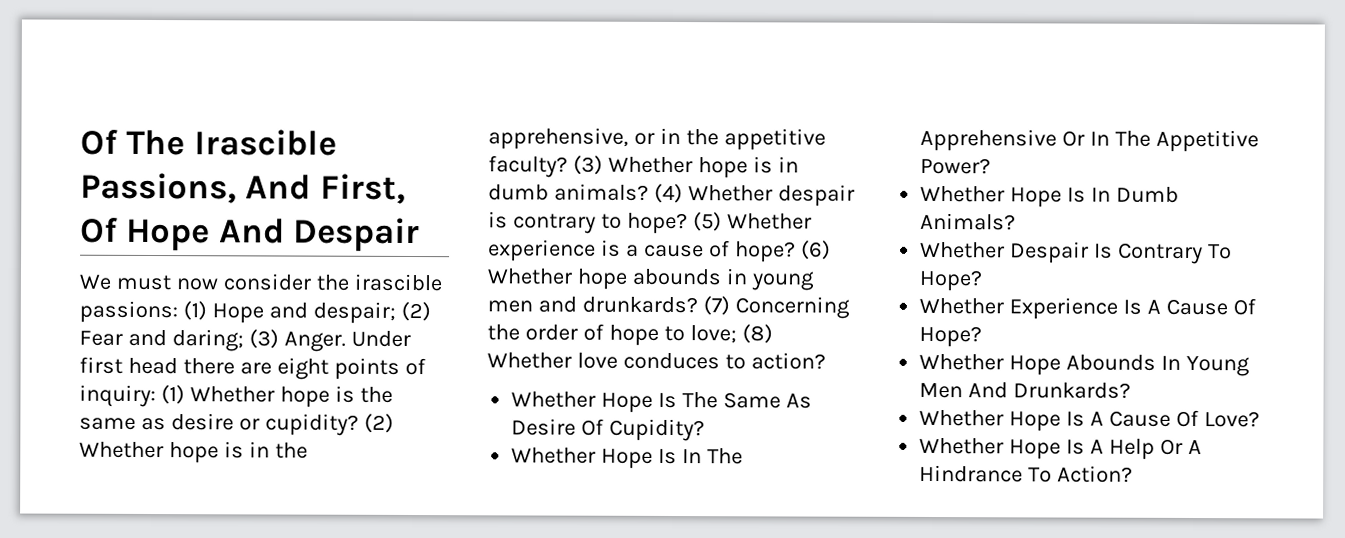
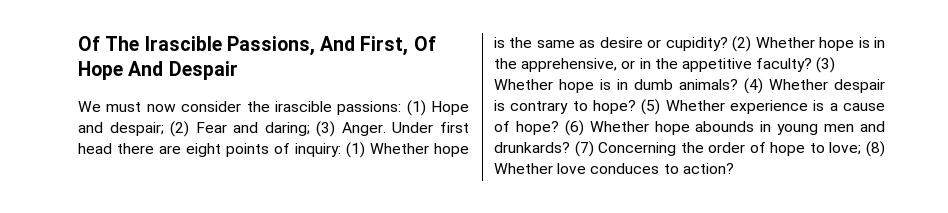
- Whether Hope Is The Same As Desire Of Cupidity?
- Whether Hope Is In The Apprehensive Or In The Appetitive Power?
- Whether Hope Is In Dumb Animals?
- Whether Despair Is Contrary To Hope?
- Whether Experience Is A Cause Of Hope?
- Whether Hope Abounds In Young Men And Drunkards?
- Whether Hope Is A Cause Of Love?
- Whether Hope Is A Help Or A Hindrance To Action?

